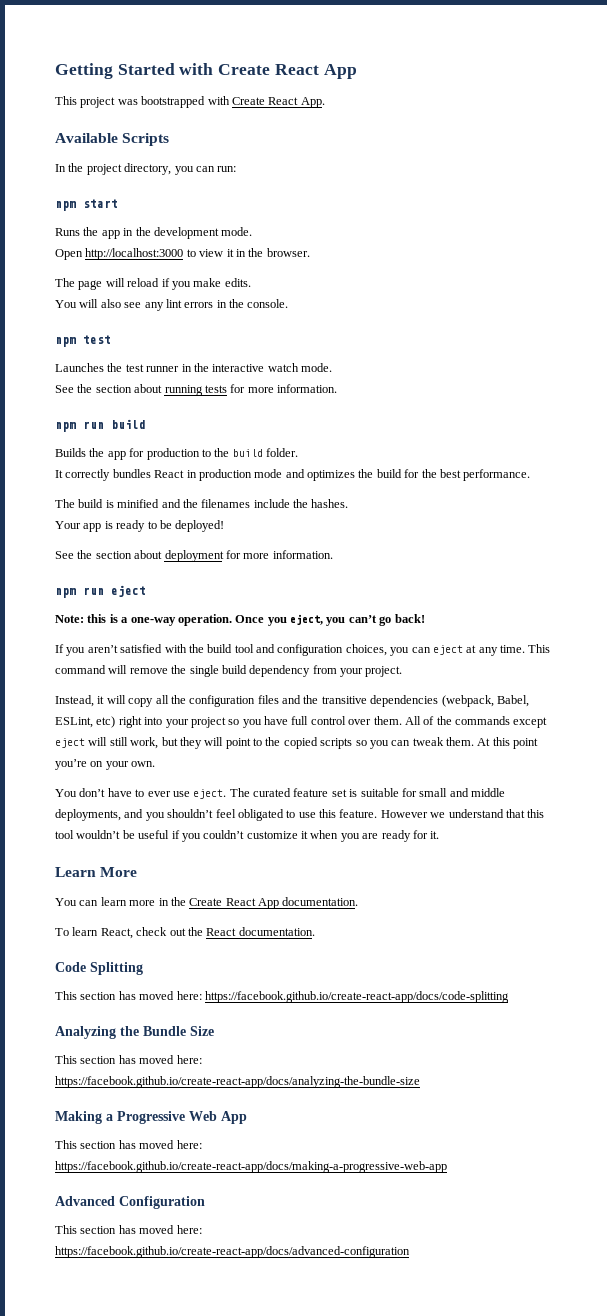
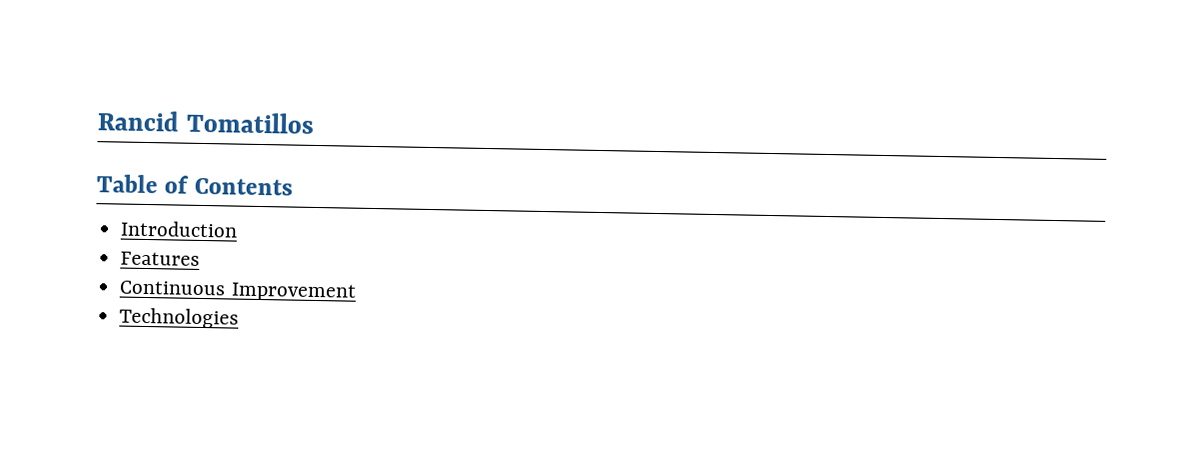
- Getting Started with Create React App
- This project was bootstrapped with Create React App.
- Available Scripts
- In the project directory, you can run:
- npm start
- Runs the app in the development mode.
- Open http://localhost:3000 to view it in the browser.
- The page will reload if you make edits.
- You will also see any lint errors in the console.
- npm test
- Launches the test runner in the interactive watch mode.
- See the section about running tests for more information.
- npm run build
- Builds the app for production to the build folder.
- It correctly bundles React in production mode and optimizes the build for the best performance.
- The build is minified and the filenames include the hashes.
- Your app is ready to be deployed!
- See the section about deployment for more information.
- npm run eject
- Note: this is a one-way operation. Once you eject, you can’t go back!
- If you aren’t satisfied with the build tool and configuration choices, you can eject at any time. This command will remove the single build dependency from your project.
- Instead, it will copy all the configuration files and the transitive dependencies (webpack, Babel, ESLint, etc) right into your project so you have full control over them. All of the commands except eject will still work, but they will point to the copied scripts so you can tweak them. At this point you’re on your own.
- You don’t have to ever use eject. The curated feature set is suitable for small and middle deployments, and you shouldn’t feel obligated to use this feature. However we understand that this tool wouldn’t be useful if you couldn’t customize it when you are ready for it.
- Learn More
- You can learn more in the Create React App documentation.
- To learn React, check out the React documentation.
- Code Splitting
- This section has moved here: https://facebook.github.io/create-react-app/docs/code-splitting
- Analyzing the Bundle Size
- This section has moved here: https://facebook.github.io/create-react-app/docs/analyzing-the-bundle-size
- Making a Progressive Web App
- This section has moved here: https://facebook.github.io/create-react-app/docs/making-a-progressive-web-app
- Advanced Configuration
- This section has moved here: https://facebook.github.io/create-react-app/docs/advanced-configuration
+ Rancid Tomatillos
+ Table of Contents
+ Introduction
+ Features
+ Continuous Improvement
+ Technologies

